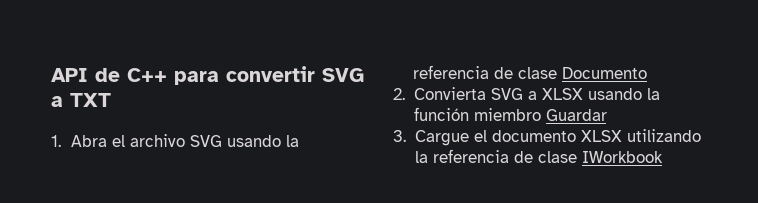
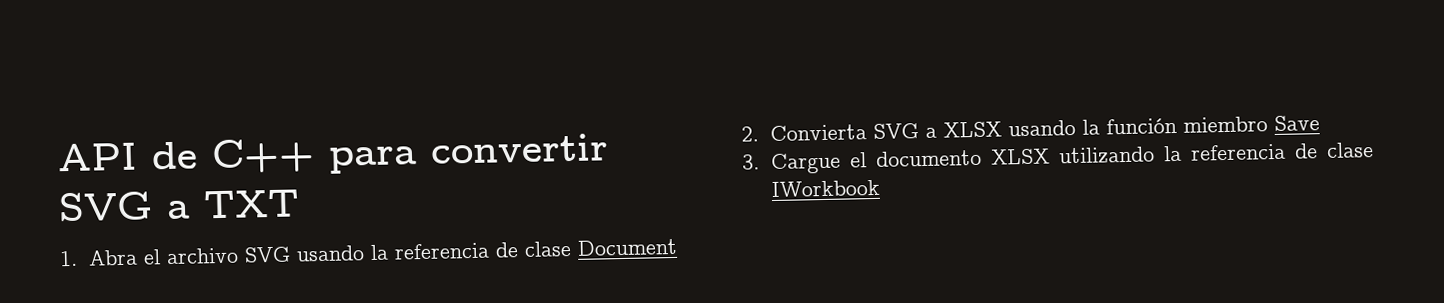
- 1. Abra el archivo SVG usando la referencia de clase Documento
+ 1. Abra el archivo SVG usando la referencia de clase Document
- 2. Convierta SVG a XLSX usando la función miembro Guardar
+ 2. Convierta SVG a XLSX usando la función miembro Save

